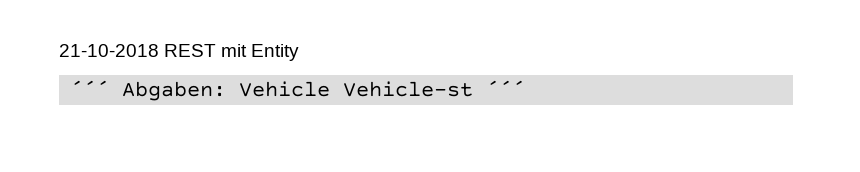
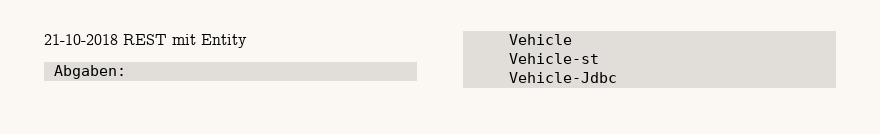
- ´´´ Abgaben: Vehicle Vehicle-st ´´´
+ Abgaben:
+ Vehicle
+ Vehicle-st
+ Vehicle-Jdbc

